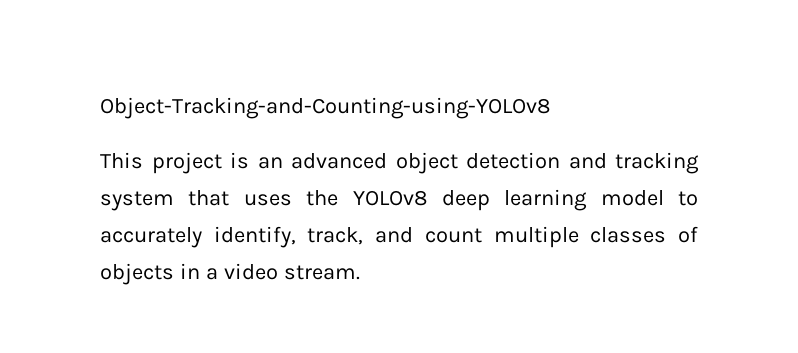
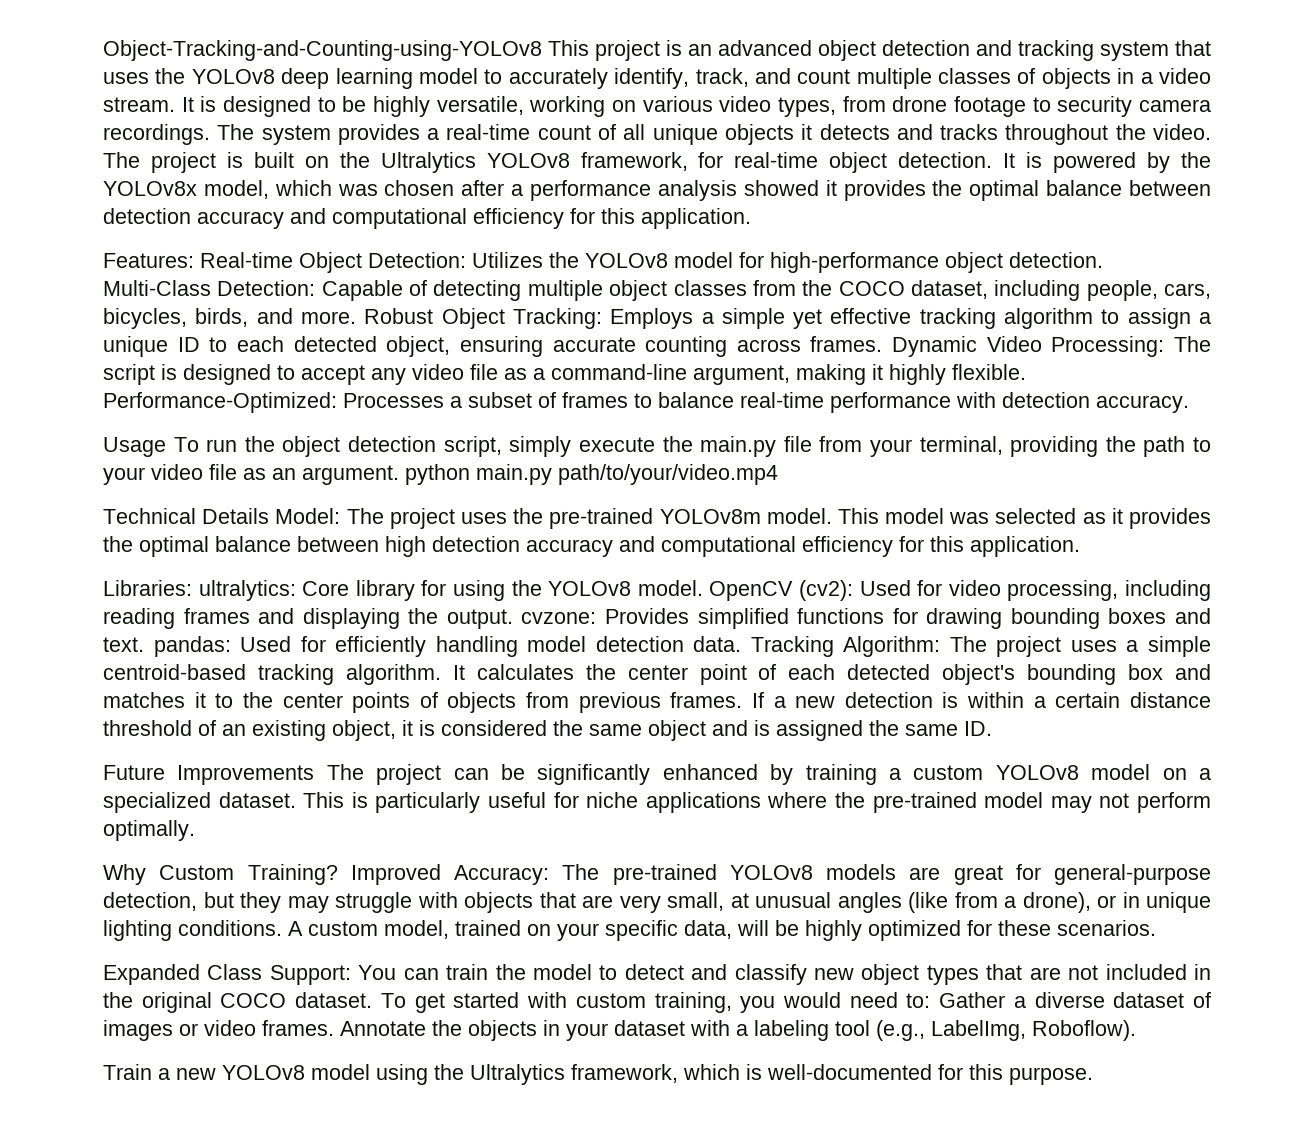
- Object-Tracking-and-Counting-using-YOLOv8
- This project is an advanced object detection and tracking system that uses the YOLOv8 deep learning model to accurately identify, track, and count multiple classes of objects in a video stream.
+ Object-Tracking-and-Counting-using-YOLOv8 This project is an advanced object detection and tracking system that uses the YOLOv8 deep learning model to accurately identify, track, and count multiple classes of objects in a video stream.
+ It is designed to be highly versatile, working on various video types, from drone footage to security camera recordings. The system provides a real-time count of all unique objects it detects and tracks throughout the video. The project is built on the Ultralytics YOLOv8 framework, for real-time object detection. It is powered by the YOLOv8x model, which was chosen after a performance analysis showed it provides the optimal balance between detection accuracy and computational efficiency for this application.
+ Features: Real-time Object Detection: Utilizes the YOLOv8 model for high-performance object detection. Multi-Class Detection: Capable of detecting multiple object classes from the COCO dataset, including people, cars, bicycles, birds, and more. Robust Object Tracking: Employs a simple yet effective tracking algorithm to assign a unique ID to each detected object, ensuring accurate counting across frames. Dynamic Video Processing: The script is designed to accept any video file as a command-line argument, making it highly flexible. Performance-Optimized: Processes a subset of frames to balance real-time performance with detection accuracy.
+ Usage To run the object detection script, simply execute the main.py file from your terminal, providing the path to your video file as an argument. python main.py path/to/your/video.mp4
+ Technical Details Model: The project uses the pre-trained YOLOv8m model. This model was selected as it provides the optimal balance between high detection accuracy and computational efficiency for this application.
+ Libraries: ultralytics: Core library for using the YOLOv8 model. OpenCV (cv2): Used for video processing, including reading frames and displaying the output. cvzone: Provides simplified functions for drawing bounding boxes and text. pandas: Used for efficiently handling model detection data. Tracking Algorithm: The project uses a simple centroid-based tracking algorithm. It calculates the center point of each detected object's bounding box and matches it to the center points of objects from previous frames. If a new detection is within a certain distance threshold of an existing object, it is considered the same object and is assigned the same ID.
+ Future Improvements The project can be significantly enhanced by training a custom YOLOv8 model on a specialized dataset. This is particularly useful for niche applications where the pre-trained model may not perform optimally.
+ Why Custom Training? Improved Accuracy: The pre-trained YOLOv8 models are great for general-purpose detection, but they may struggle with objects that are very small, at unusual angles (like from a drone), or in unique lighting conditions. A custom model, trained on your specific data, will be highly optimized for these scenarios.
+ Expanded Class Support: You can train the model to detect and classify new object types that are not included in the original COCO dataset. To get started with custom training, you would need to: Gather a diverse dataset of images or video frames. Annotate the objects in your dataset with a labeling tool (e.g., LabelImg, Roboflow).
+ Train a new YOLOv8 model using the Ultralytics framework, which is well-documented for this purpose.

